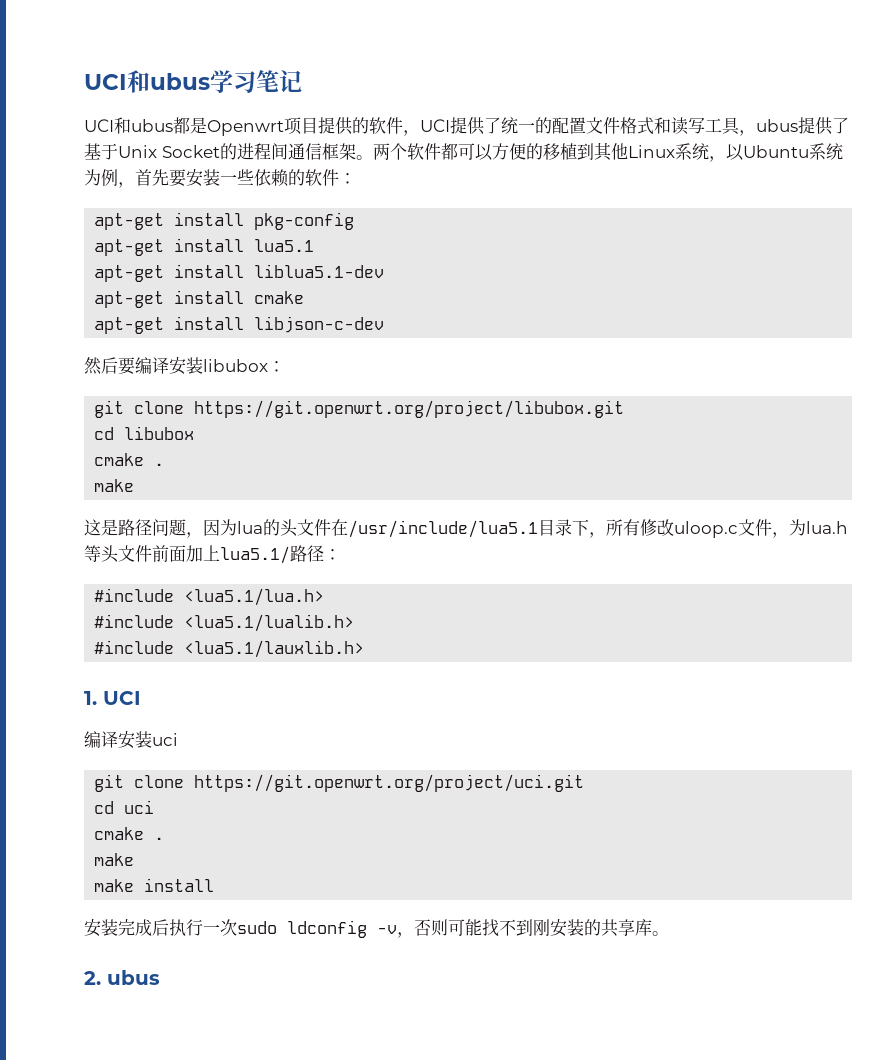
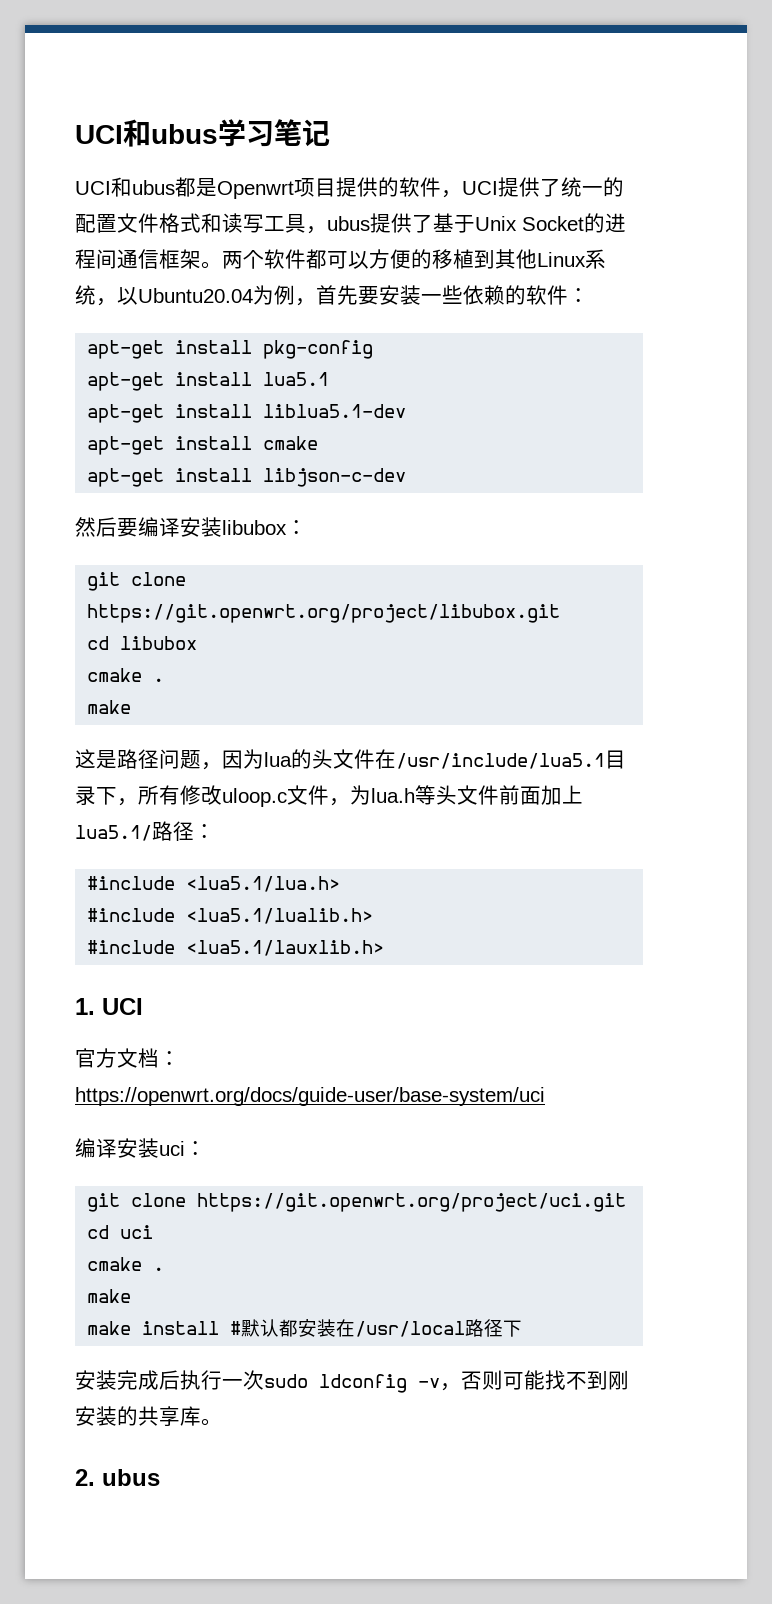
- 两个软件都可以方便的移植到其他Linux系统，以Ubuntu系统为例，首先要安装一些依赖的软件：
+ 两个软件都可以方便的移植到其他Linux系统，以Ubuntu20.04为例，首先要安装一些依赖的软件：
+ 官方文档：https://openwrt.org/docs/guide-user/base-system/uci
- 编译安装uci
+ 编译安装uci：
- make install
+ make install #默认都安装在/usr/local路径下

